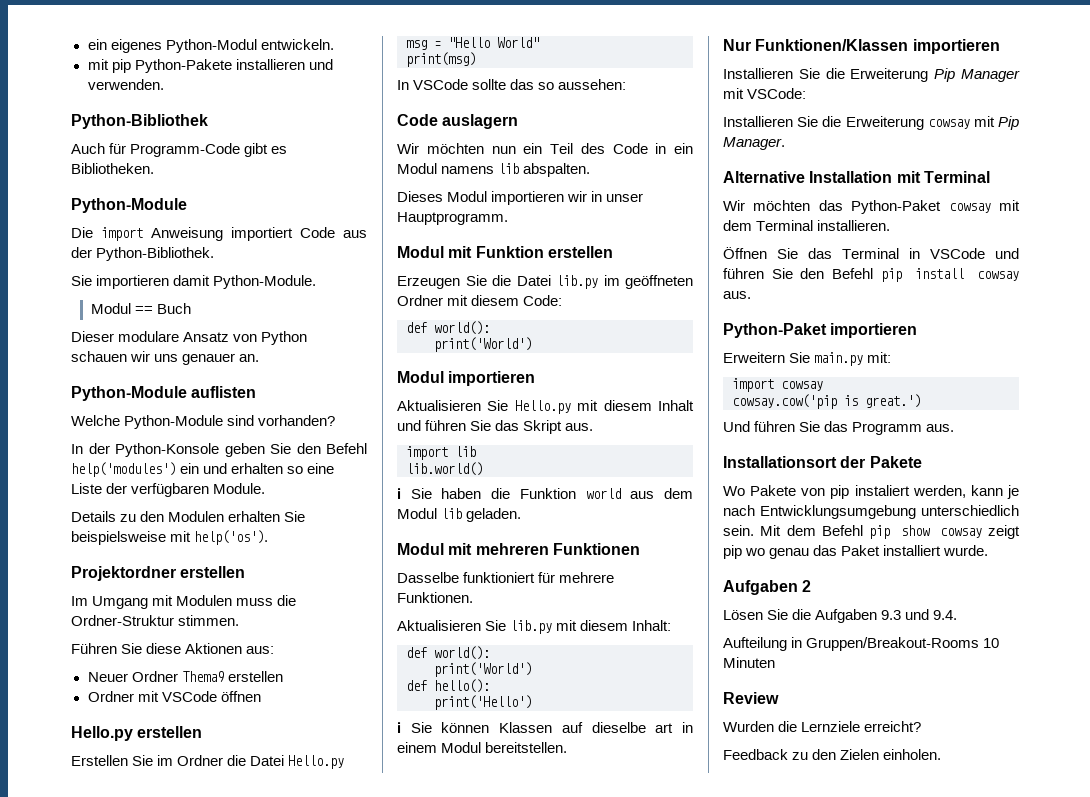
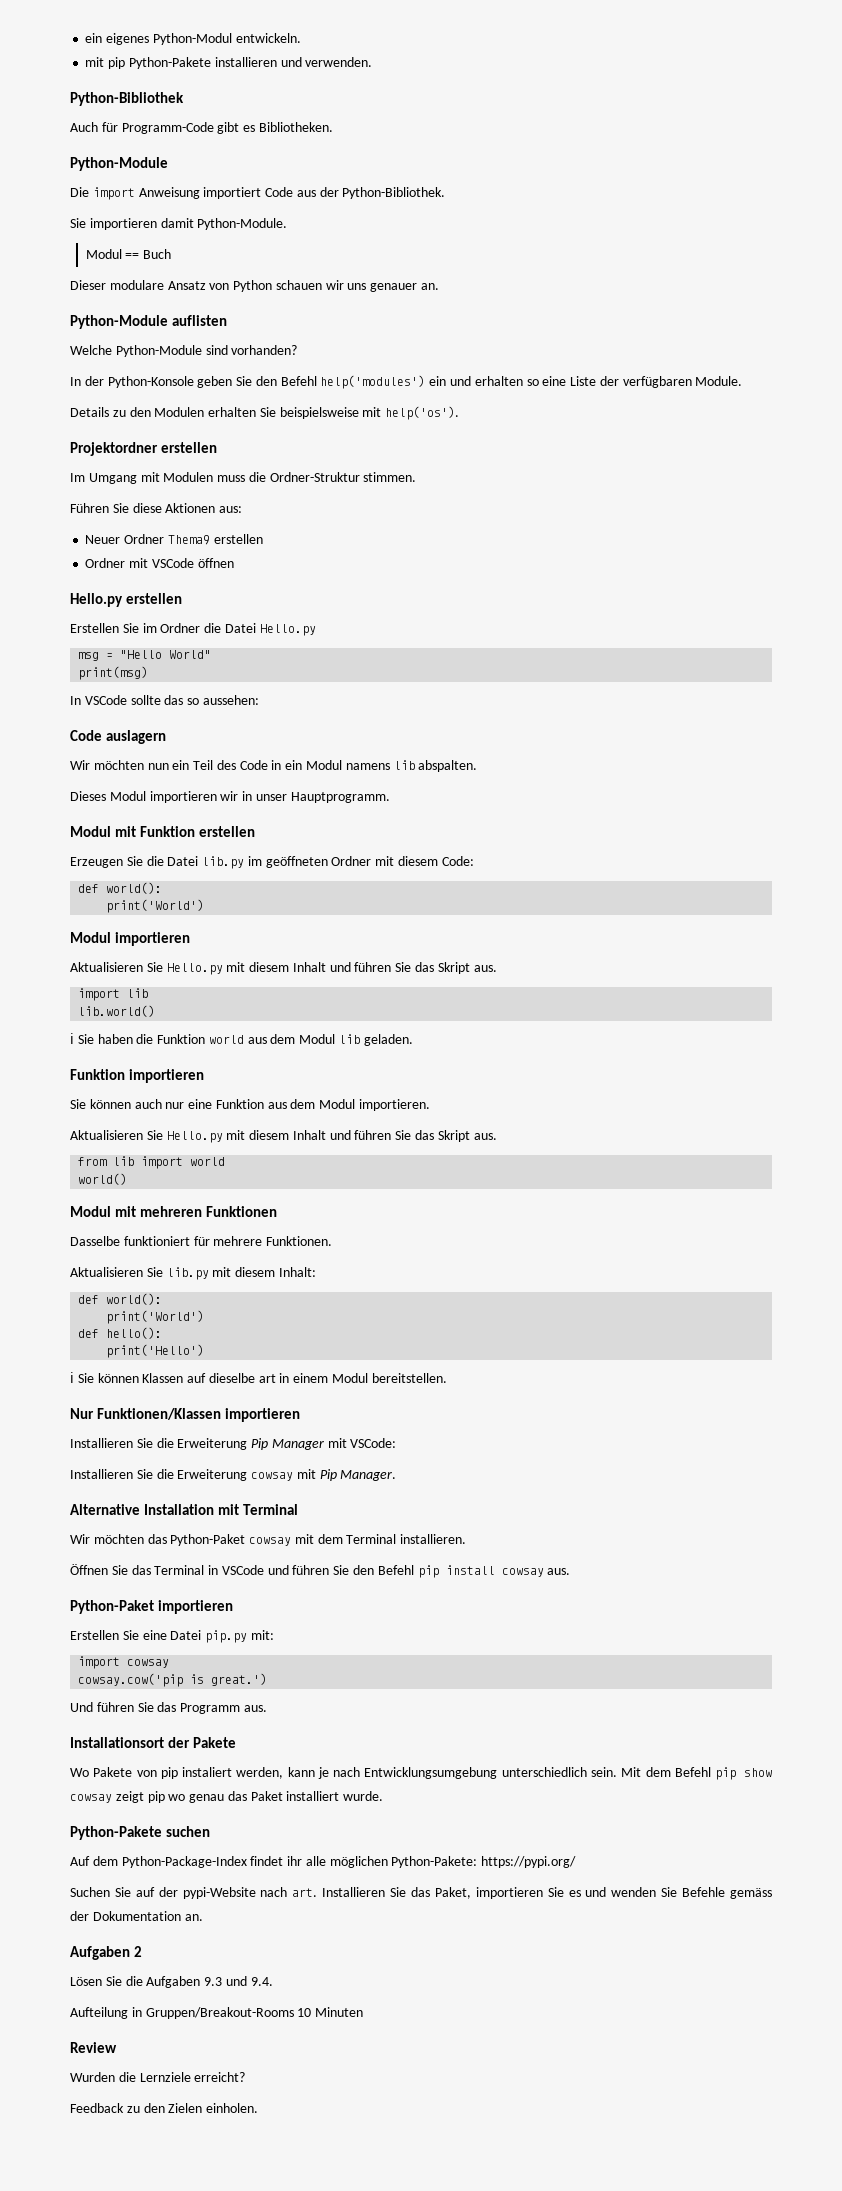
+ Funktion importieren
+ Sie können auch nur eine Funktion aus dem Modul importieren.
+ Aktualisieren Sie Hello.py mit diesem Inhalt und führen Sie das Skript aus.
+ from lib import world
+ world()
- Erweitern Sie main.py mit:
+ Erstellen Sie eine Datei pip.py mit:
+ Python-Pakete suchen
+ Auf dem Python-Package-Index findet ihr alle möglichen Python-Pakete: https://pypi.org/
+ Suchen Sie auf der pypi-Website nach art. Installieren Sie das Paket, importieren Sie es und wenden Sie Befehle gemäss der Dokumentation an.

